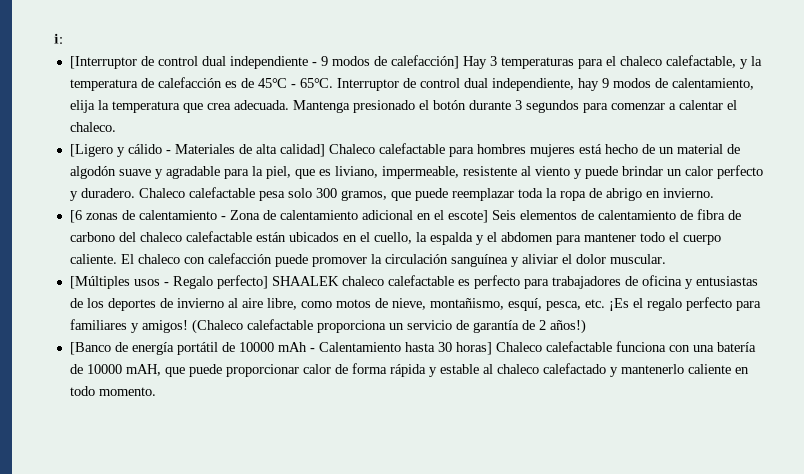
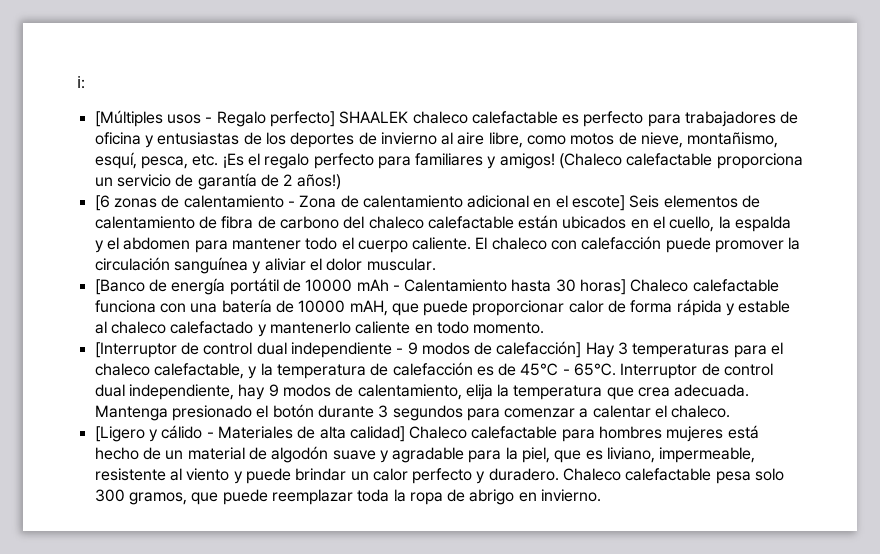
+ [Múltiples usos - Regalo perfecto] SHAALEK chaleco calefactable es perfecto para trabajadores de oficina y entusiastas de los deportes de invierno al aire libre, como motos de nieve, montañismo, esquí, pesca, etc. ¡Es el regalo perfecto para familiares y amigos! (Chaleco calefactable proporciona un servicio de garantía de 2 años!)
+ [6 zonas de calentamiento - Zona de calentamiento adicional en el escote] Seis elementos de calentamiento de fibra de carbono del chaleco calefactable están ubicados en el cuello, la espalda y el abdomen para mantener todo el cuerpo caliente. El chaleco con calefacción puede promover la circulación sanguínea y aliviar el dolor muscular.
+ [Banco de energía portátil de 10000 mAh - Calentamiento hasta 30 horas] Chaleco calefactable funciona con una batería de 10000 mAH, que puede proporcionar calor de forma rápida y estable al chaleco calefactado y mantenerlo caliente en todo momento.
- [6 zonas de calentamiento - Zona de calentamiento adicional en el escote] Seis elementos de calentamiento de fibra de carbono del chaleco calefactable están ubicados en el cuello, la espalda y el abdomen para mantener todo el cuerpo caliente. El chaleco con calefacción puede promover la circulación sanguínea y aliviar el dolor muscular.
- [Múltiples usos - Regalo perfecto] SHAALEK chaleco calefactable es perfecto para trabajadores de oficina y entusiastas de los deportes de invierno al aire libre, como motos de nieve, montañismo, esquí, pesca, etc. ¡Es el regalo perfecto para familiares y amigos! (Chaleco calefactable proporciona un servicio de garantía de 2 años!)
- [Banco de energía portátil de 10000 mAh - Calentamiento hasta 30 horas] Chaleco calefactable funciona con una batería de 10000 mAH, que puede proporcionar calor de forma rápida y estable al chaleco calefactado y mantenerlo caliente en todo momento.

